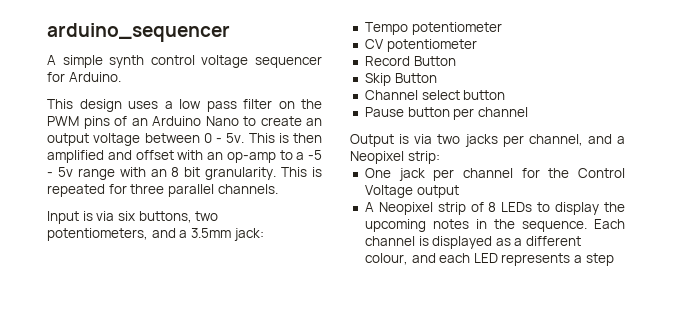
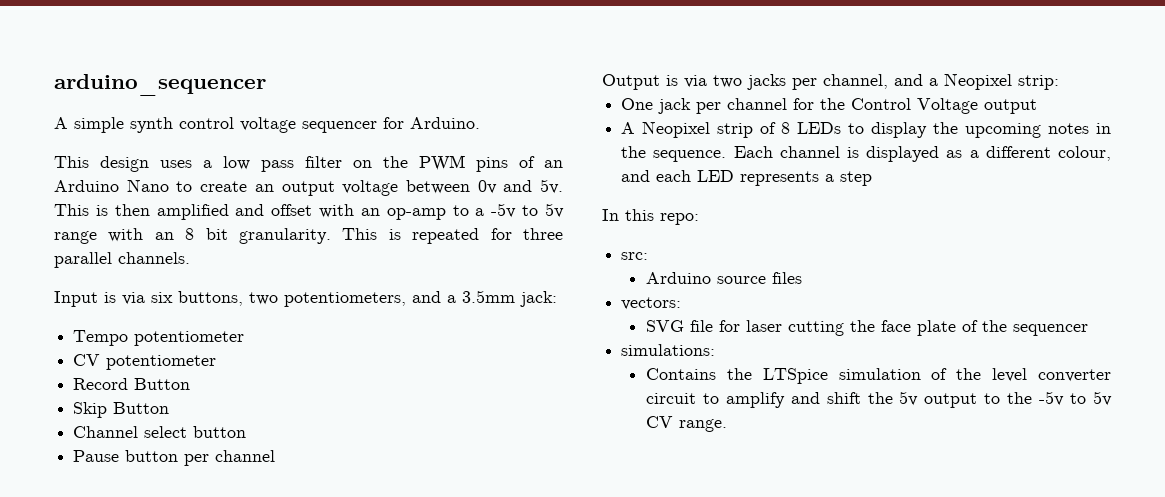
- This design uses a low pass filter on the PWM pins of an Arduino Nano to create an output voltage between 0 - 5v.
+ This design uses a low pass filter on the PWM pins of an Arduino Nano to create an output voltage between 0v and 5v.
- This is then amplified and offset with an op-amp to a -5 - 5v range with an 8 bit granularity.
+ This is then amplified and offset with an op-amp to a -5v to 5v range with an 8 bit granularity.
+ In this repo:
+ src:
+ Arduino source files
+ vectors:
+ SVG file for laser cutting the face plate of the sequencer
+ simulations:
+ Contains the LTSpice simulation of the level converter circuit to amplify and shift the 5v output to the -5v to 5v CV range.

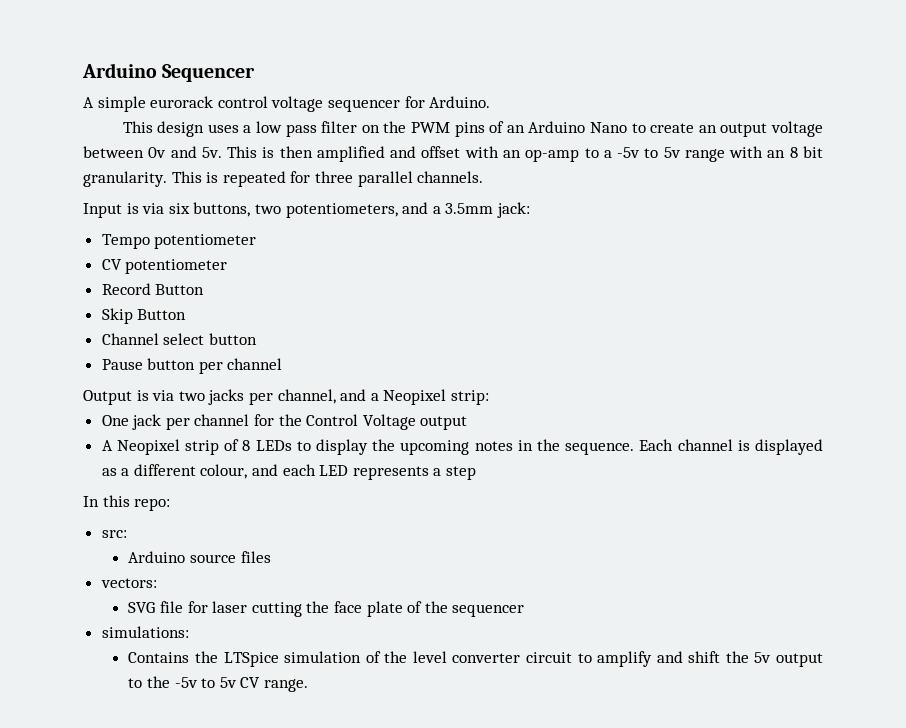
- arduino_sequencer
+ Arduino Sequencer
- A simple synth control voltage sequencer for Arduino.
+ A simple eurorack control voltage sequencer for Arduino.

